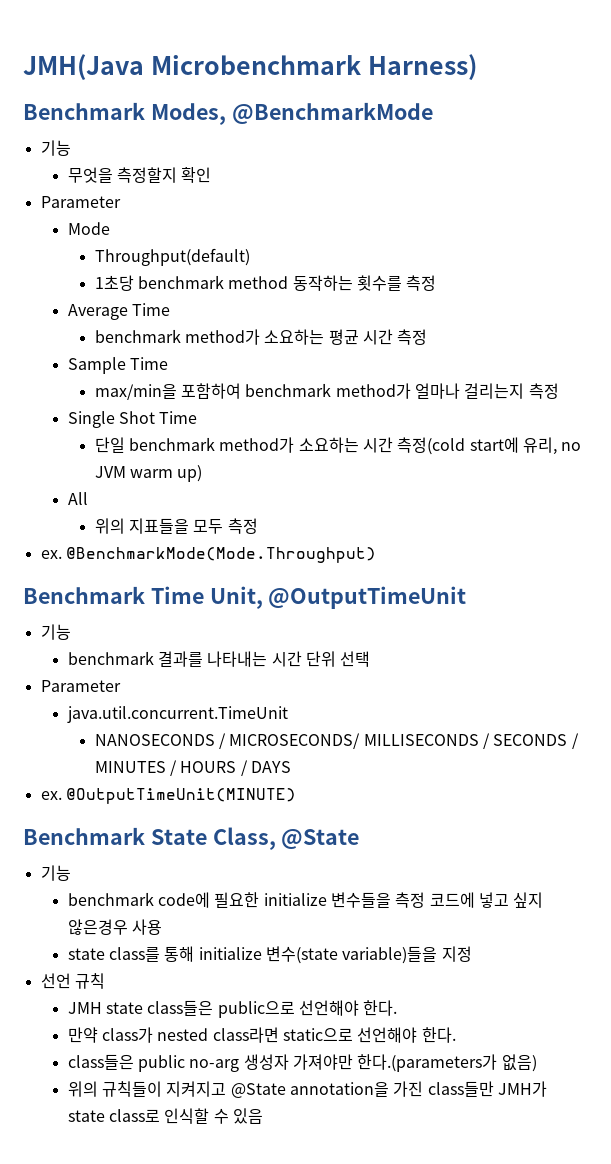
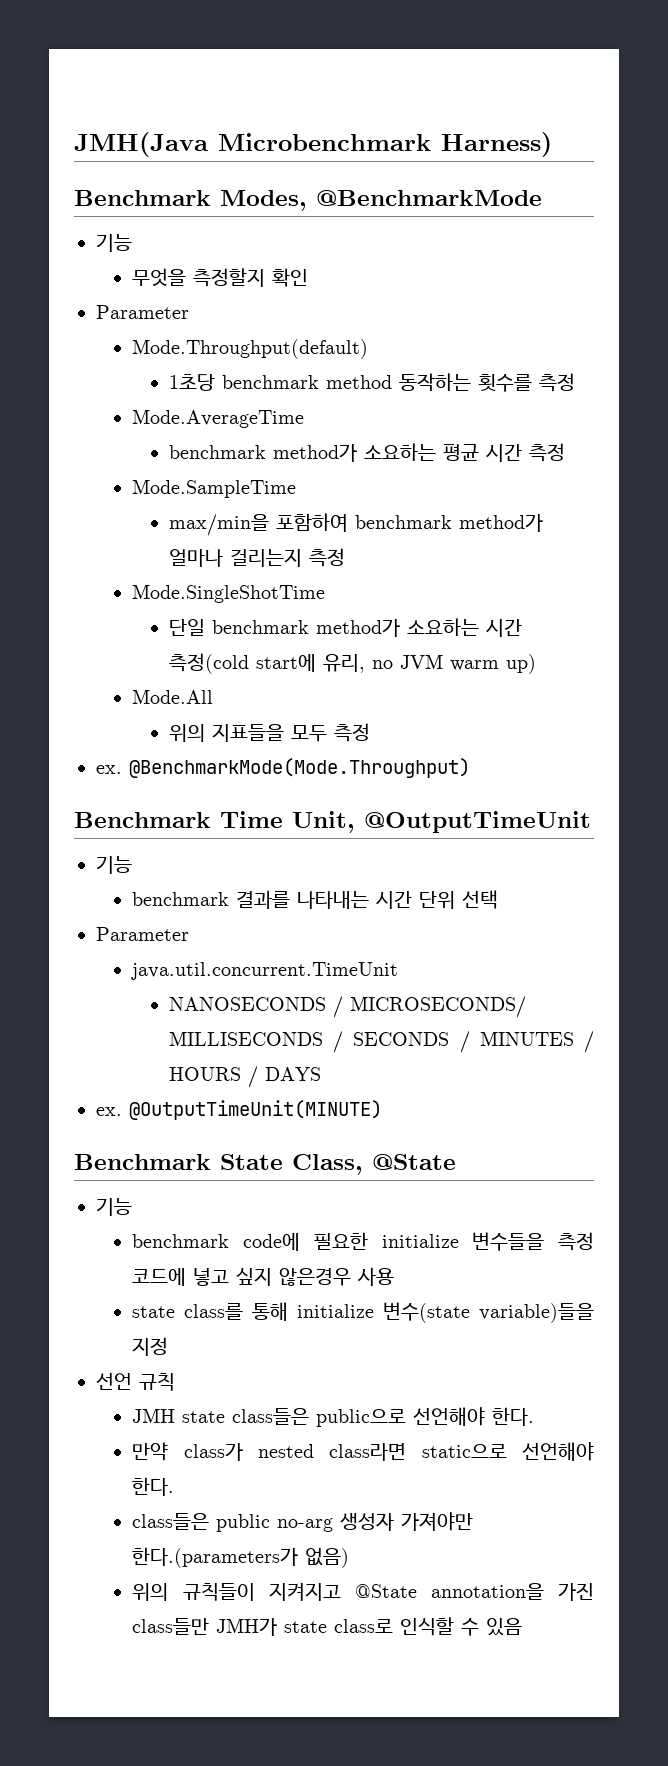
- Mode
- Throughput(default)
+ Mode.Throughput(default)
- Average Time
+ Mode.AverageTime
- Sample Time
+ Mode.SampleTime
- Single Shot Time
+ Mode.SingleShotTime
- All
+ Mode.All

